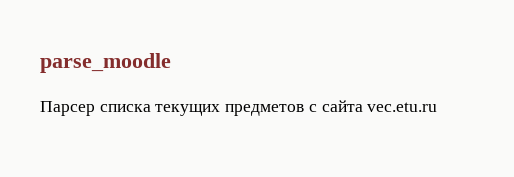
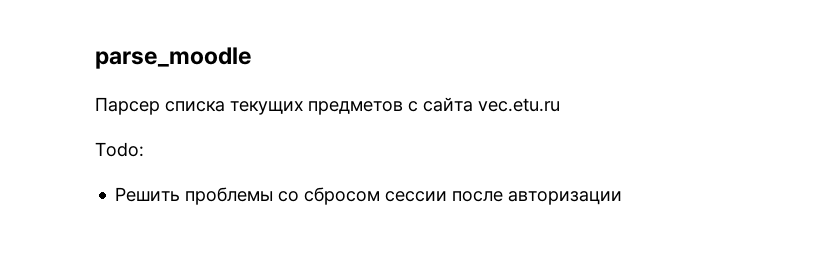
+ Todo:
+ Решить проблемы со сбросом сессии после авторизации

